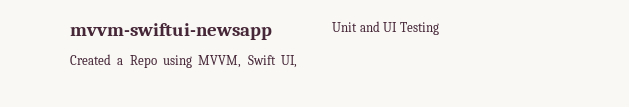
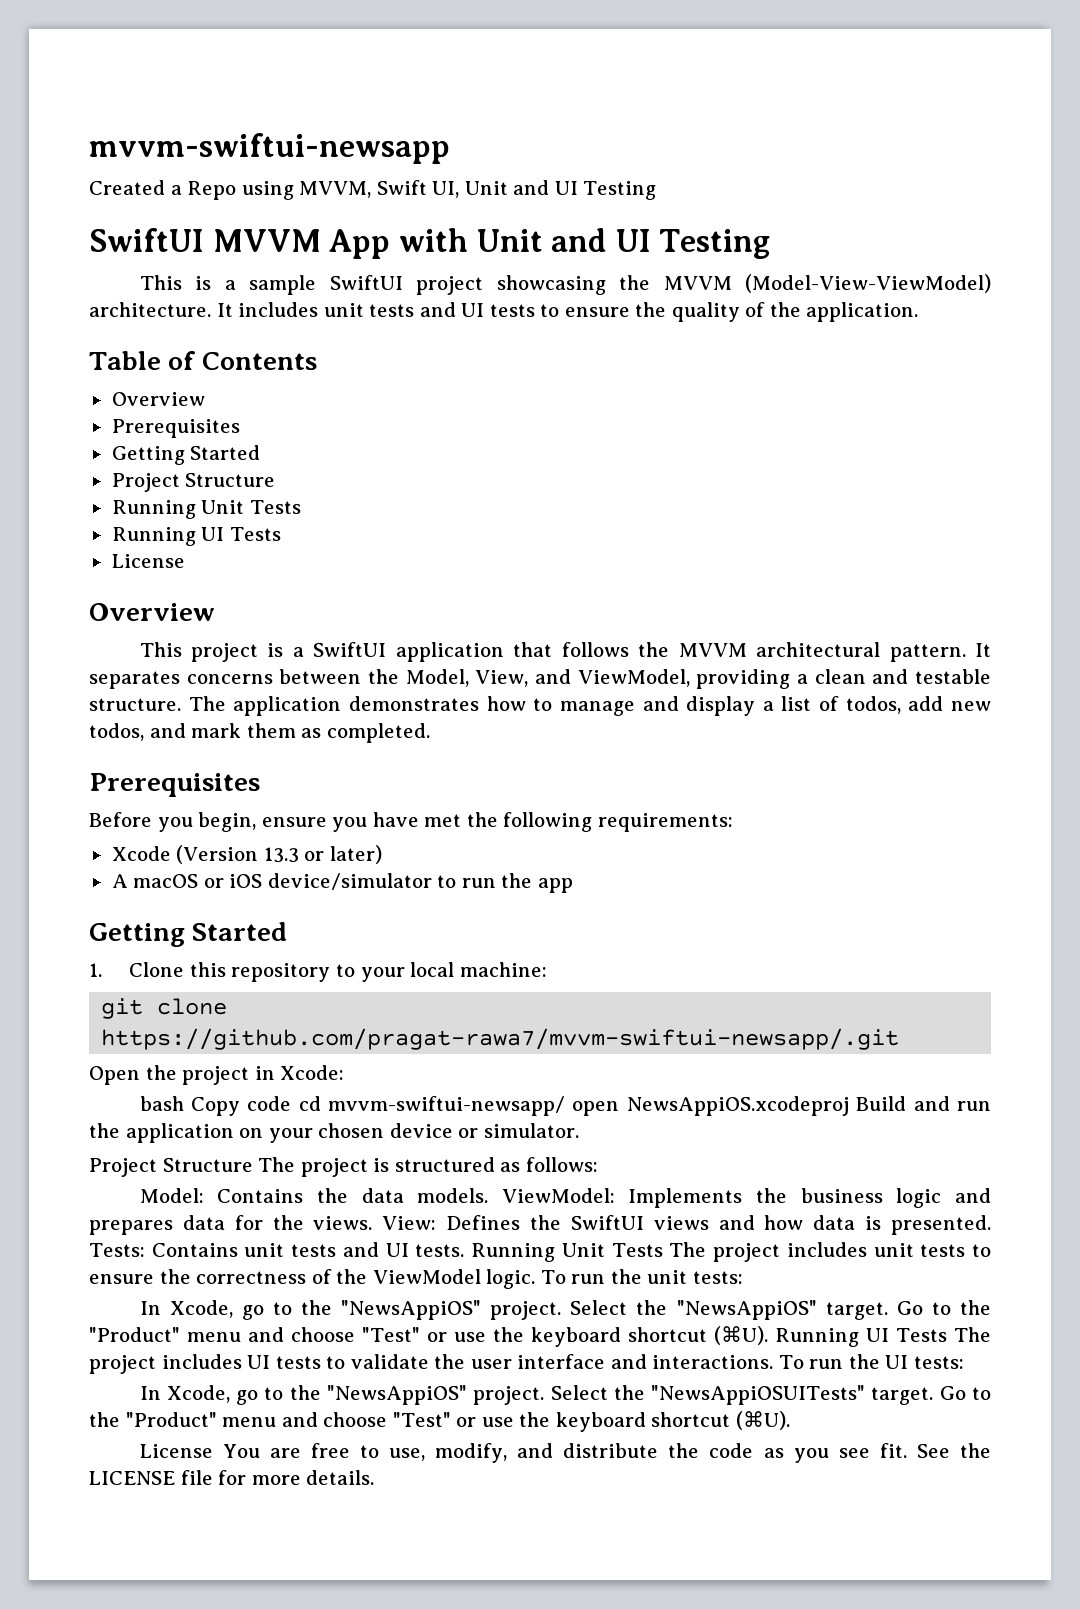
+ SwiftUI MVVM App with Unit and UI Testing
+ This is a sample SwiftUI project showcasing the MVVM (Model-View-ViewModel) architecture. It includes unit tests and UI tests to ensure the quality of the application.
+ Table of Contents
+ Overview
+ Prerequisites
+ Getting Started
+ Project Structure
+ Running Unit Tests
+ Running UI Tests
+ License
+ Overview
+ This project is a SwiftUI application that follows the MVVM architectural pattern. It separates concerns between the Model, View, and ViewModel, providing a clean and testable structure. The application demonstrates how to manage and display a list of todos, add new todos, and mark them as completed.
+ Prerequisites
+ Before you begin, ensure you have met the following requirements:
+ Xcode (Version 13.3 or later)
+ A macOS or iOS device/simulator to run the app
+ Getting Started
+ 1. Clone this repository to your local machine:
+ git clone https://github.com/pragat-rawa7/mvvm-swiftui-newsapp/.git
+ Open the project in Xcode:
+ bash Copy code cd mvvm-swiftui-newsapp/ open NewsAppiOS.xcodeproj Build and run the application on your chosen device or simulator.
+ Project Structure The project is structured as follows:
+ Model: Contains the data models. ViewModel: Implements the business logic and prepares data for the views. View: Defines the SwiftUI views and how data is presented. Tests: Contains unit tests and UI tests. Running Unit Tests The project includes unit tests to ensure the correctness of the ViewModel logic. To run the unit tests:
+ In Xcode, go to the "NewsAppiOS" project. Select the "NewsAppiOS" target. Go to the "Product" menu and choose "Test" or use the keyboard shortcut (⌘U). Running UI Tests The project includes UI tests to validate the user interface and interactions. To run the UI tests:
+ In Xcode, go to the "NewsAppiOS" project. Select the "NewsAppiOSUITests" target. Go to the "Product" menu and choose "Test" or use the keyboard shortcut (⌘U).
+ License You are free to use, modify, and distribute the code as you see fit. See the LICENSE file for more details.

